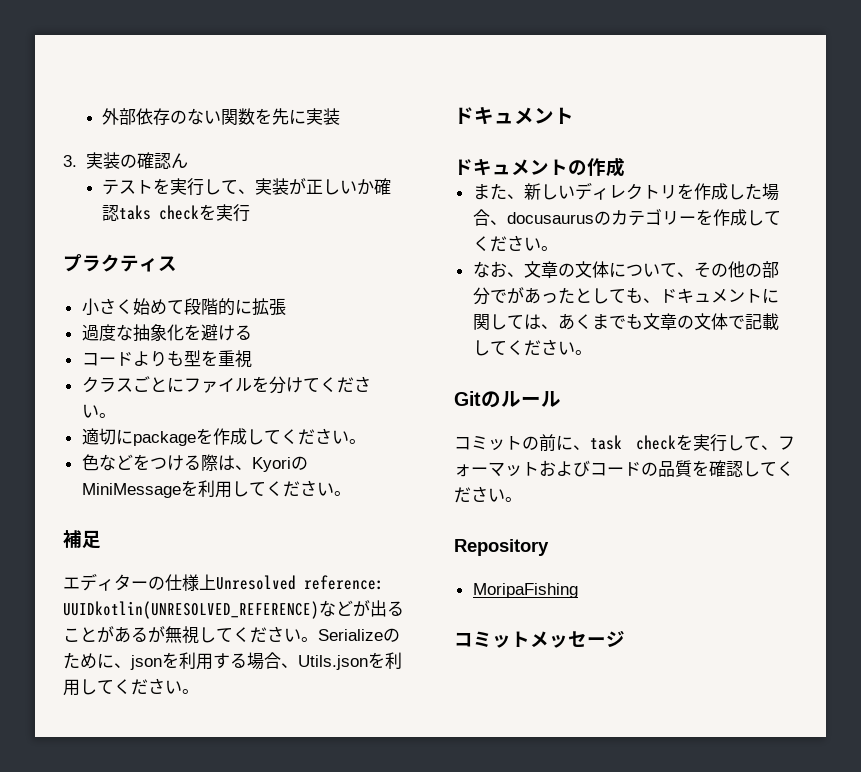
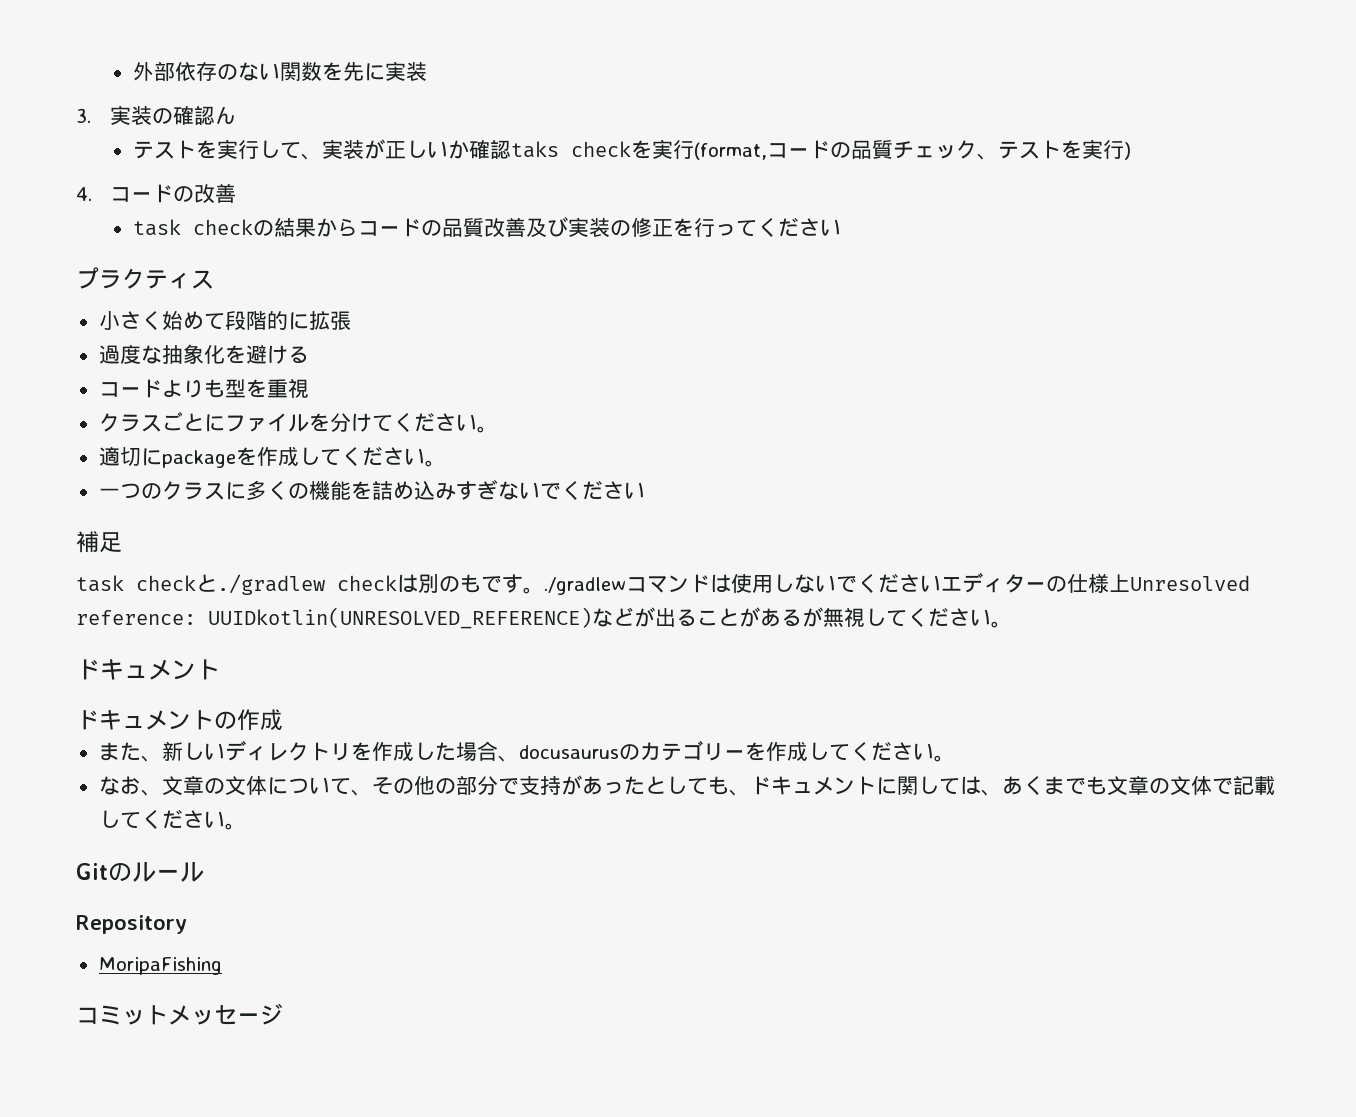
- テストを実行して、実装が正しいか確認taks checkを実行
+ テストを実行して、実装が正しいか確認taks checkを実行(format,コードの品質チェック、テストを実行)
+ 4.コードの改善
+ task checkの結果からコードの品質改善及び実装の修正を行ってください
- 色などをつける際は、KyoriのMiniMessageを利用してください。
+ 一つのクラスに多くの機能を詰め込みすぎないでください
- エディターの仕様上Unresolved reference: UUIDkotlin(UNRESOLVED_REFERENCE)などが出ることがあるが無視してください。Serializeのために、jsonを利用する場合、Utils.jsonを利用してください。
+ task checkと./gradlew checkは別のもです。./gradlewコマンドは使用しないでくださいエディターの仕様上Unresolved reference: UUIDkotlin(UNRESOLVED_REFERENCE)などが出ることがあるが無視してください。
- なお、文章の文体について、その他の部分でがあったとしても、ドキュメントに関しては、あくまでも文章の文体で記載してください。
+ なお、文章の文体について、その他の部分で支持があったとしても、ドキュメントに関しては、あくまでも文章の文体で記載してください。
- コミットの前に、task checkを実行して、フォーマットおよびコードの品質を確認してください。

